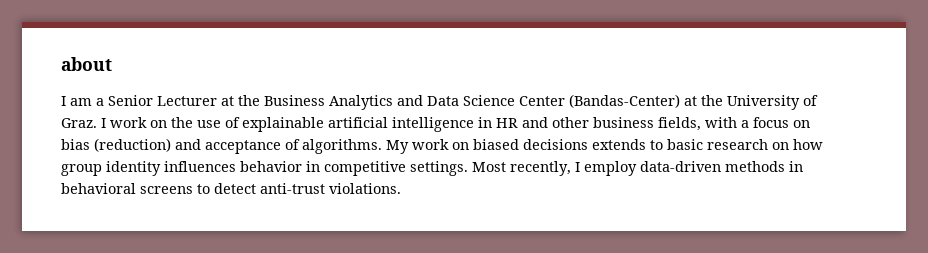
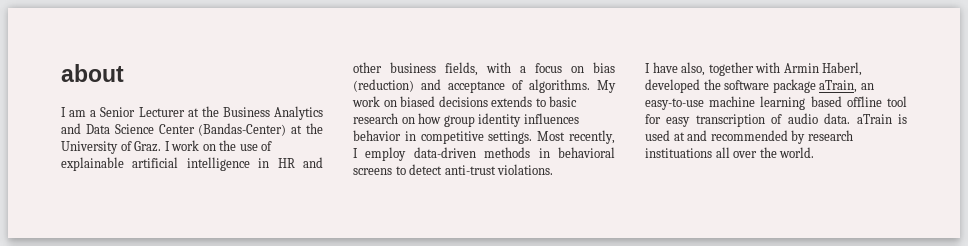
+ I have also, together with Armin Haberl, developed the software package aTrain, an easy-to-use machine learning based offline tool for easy transcription of audio data. aTrain is used at and recommended by research instituations all over the world.

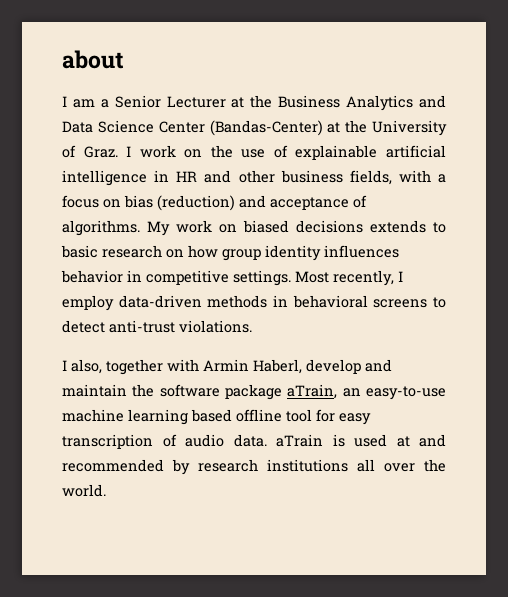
- I have also, together with Armin Haberl, developed the software package aTrain, an easy-to-use machine learning based offline tool for easy transcription of audio data. aTrain is used at and recommended by research instituations all over the world.
+ I also, together with Armin Haberl, develop and maintain the software package aTrain, an easy-to-use machine learning based offline tool for easy transcription of audio data. aTrain is used at and recommended by research institutions all over the world.

